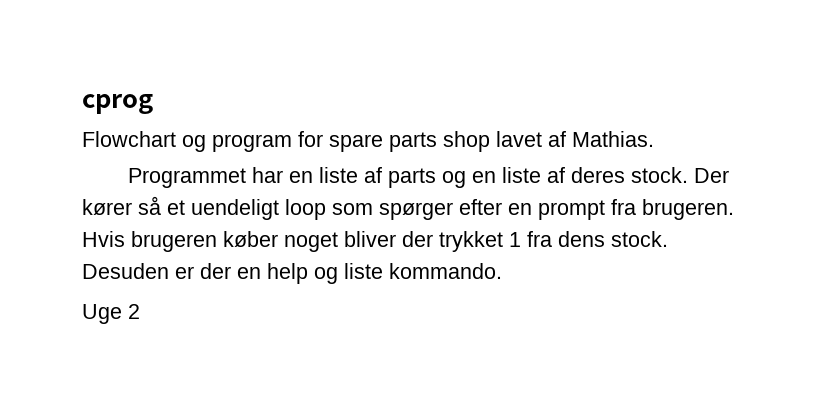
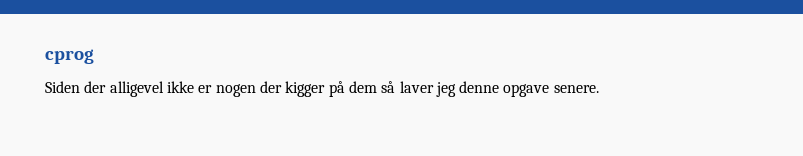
- Flowchart og program for spare parts shop lavet af Mathias.
- Programmet har en liste af parts og en liste af deres stock. Der kører så et uendeligt loop som spørger efter en prompt fra brugeren. Hvis brugeren køber noget bliver der trykket 1 fra dens stock. Desuden er der en help og liste kommando.
- Uge 2
+ Siden der alligevel ikke er nogen der kigger på dem så laver jeg denne opgave senere.

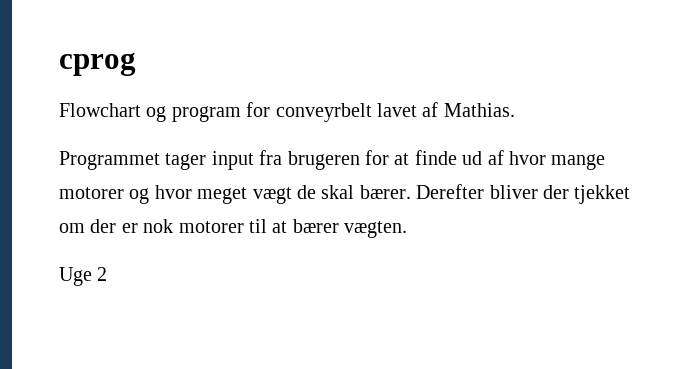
- Siden der alligevel ikke er nogen der kigger på dem så laver jeg denne opgave senere.
+ Flowchart og program for conveyrbelt lavet af Mathias.
+ Programmet tager input fra brugeren for at finde ud af hvor mange motorer og hvor meget vægt de skal bærer. Derefter bliver der tjekket om der er nok motorer til at bærer vægten.
+ Uge 2

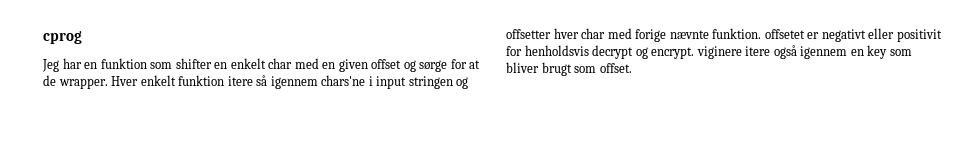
- Flowchart og program for conveyrbelt lavet af Mathias.
- Programmet tager input fra brugeren for at finde ud af hvor mange motorer og hvor meget vægt de skal bærer. Derefter bliver der tjekket om der er nok motorer til at bærer vægten.
- Uge 2
+ Jeg har en funktion som shifter en enkelt char med en given offset og sørge for at de wrapper. Hver enkelt funktion itere så igennem chars'ne i input stringen og offsetter hver char med forige nævnte funktion. offsetet er negativt eller positivit for henholdsvis decrypt og encrypt. viginere itere også igennem en key som bliver brugt som offset.

